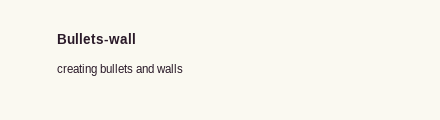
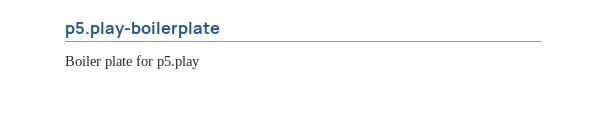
- Bullets-wall
- creating bullets and walls
+ p5.play-boilerplate
+ Boiler plate for p5.play

